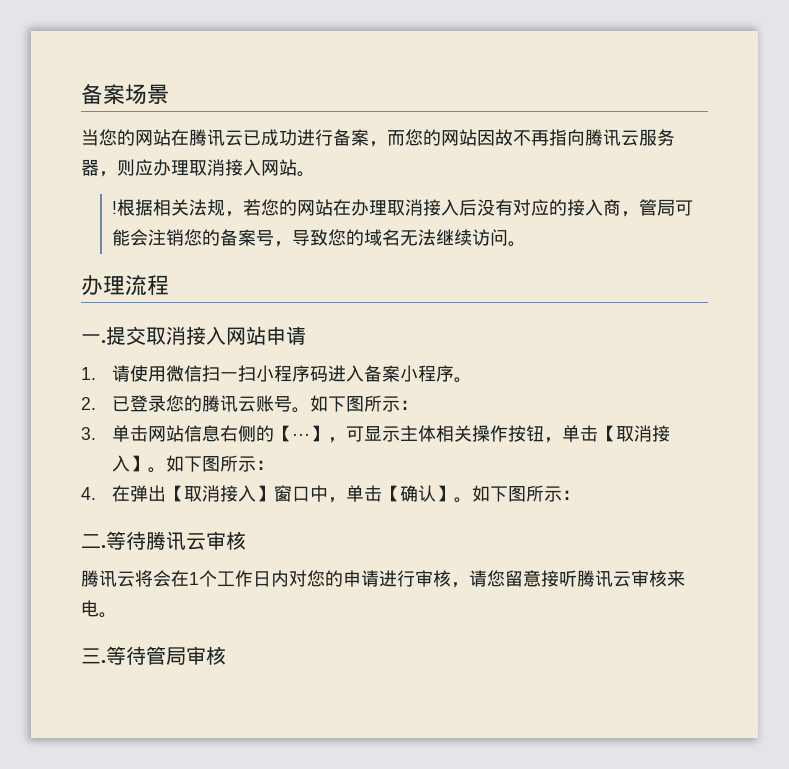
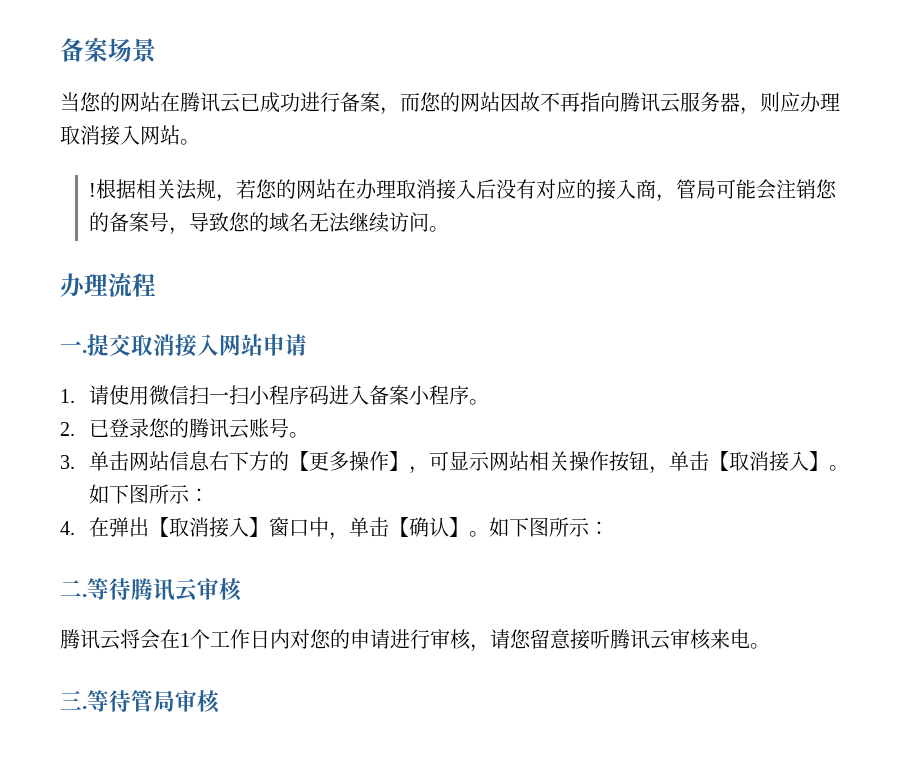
- 2.已登录您的腾讯云账号。如下图所示：
+ 2.已登录您的腾讯云账号。
- 3.单击网站信息右侧的【···】，可显示主体相关操作按钮，单击【取消接入】。
+ 3.单击网站信息右下方的【更多操作】，可显示网站相关操作按钮，单击【取消接入】。

